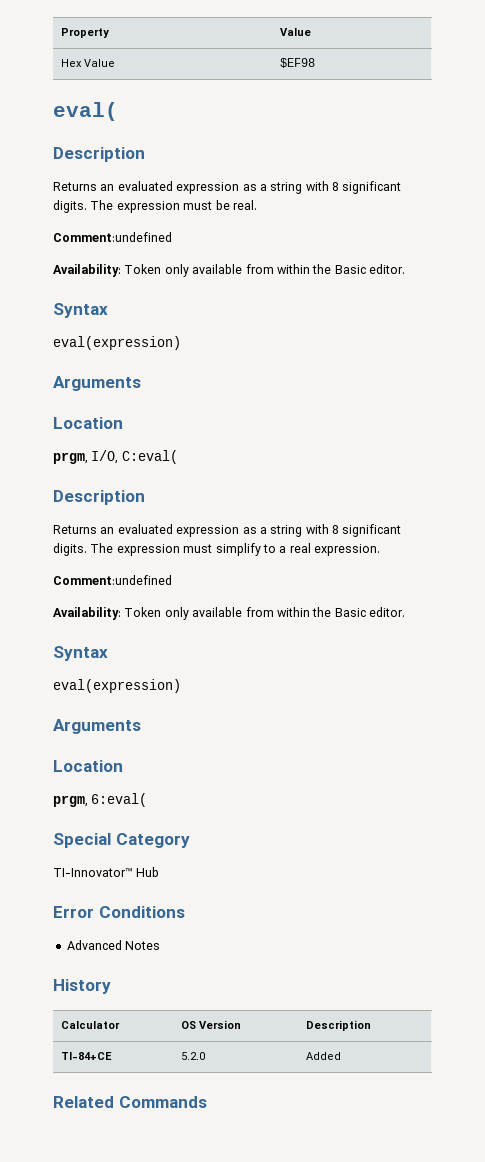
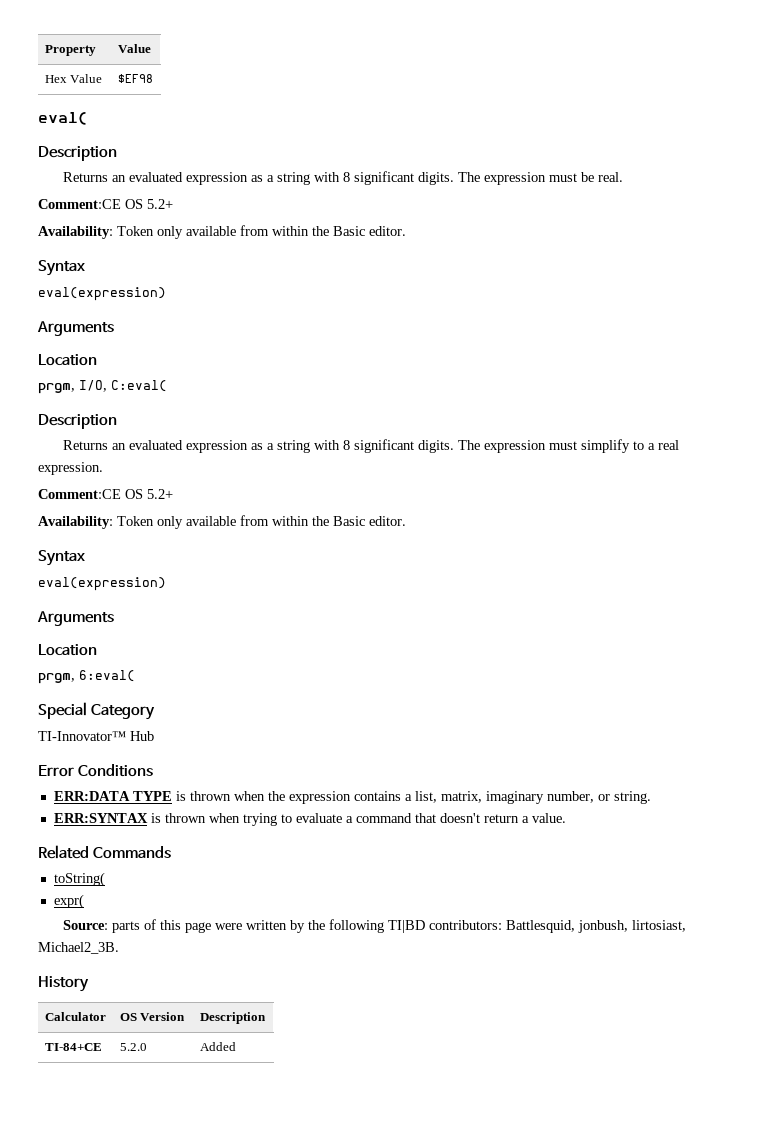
  The expression must be real.
- Comment:undefined
+ Comment:CE OS 5.2+
  The expression must simplify to a real expression.
- Comment:undefined
+ Comment:CE OS 5.2+
- Advanced Notes
+ ERR:DATA TYPE is thrown when the expression contains a list, matrix, imaginary number, or string.
+ ERR:SYNTAX is thrown when trying to evaluate a command that doesn't return a value.
+ Related Commands
+ toString(
+ expr(
+ Source: parts of this page were written by the following TI|BD contributors: Battlesquid, jonbush, lirtosiast, Michael2_3B.
- Related Commands

